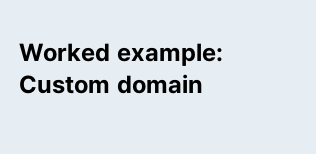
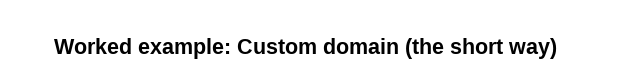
- Worked example: Custom domain
+ Worked example: Custom domain (the short way)

